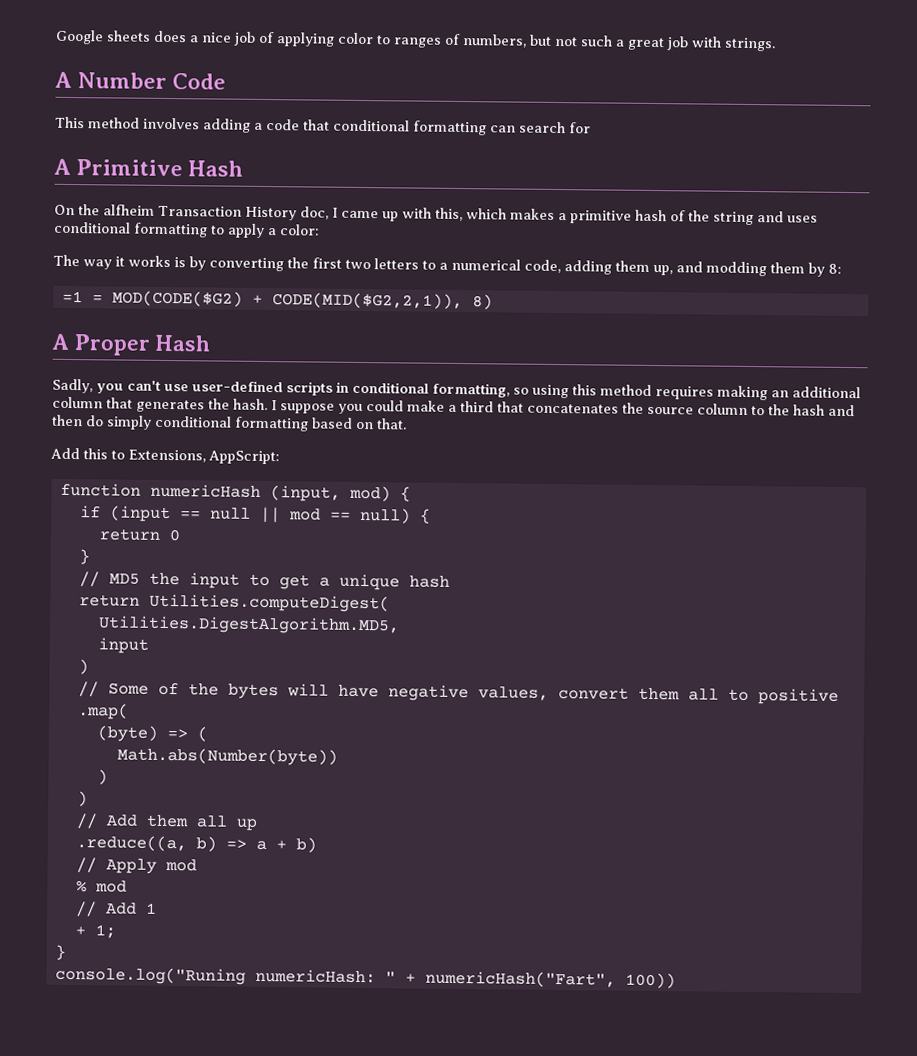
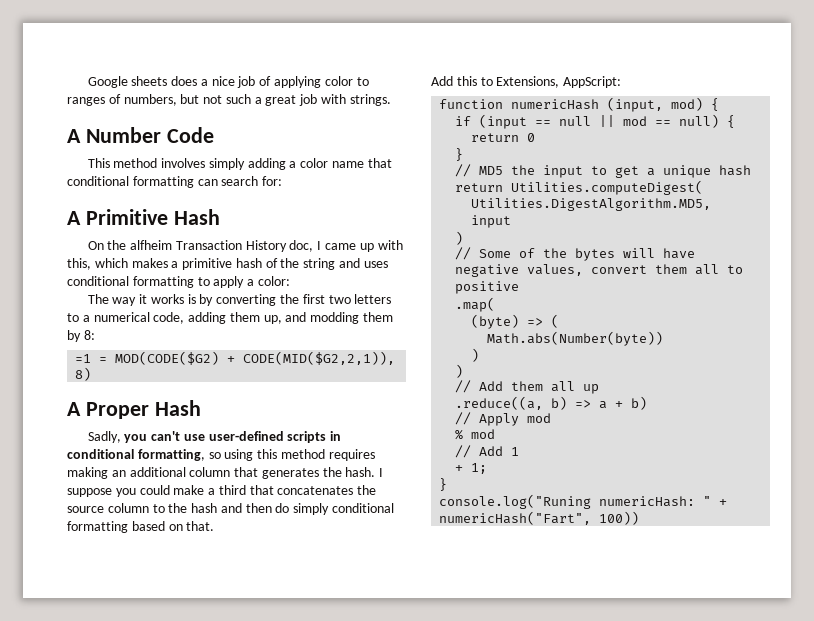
- This method involves adding a code that conditional formatting can search for
+ This method involves simply adding a color name that conditional formatting can search for:

